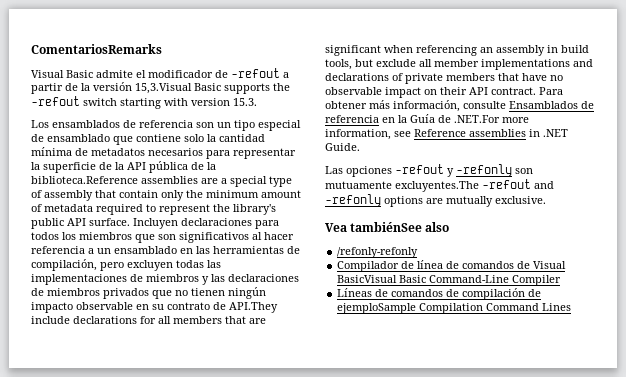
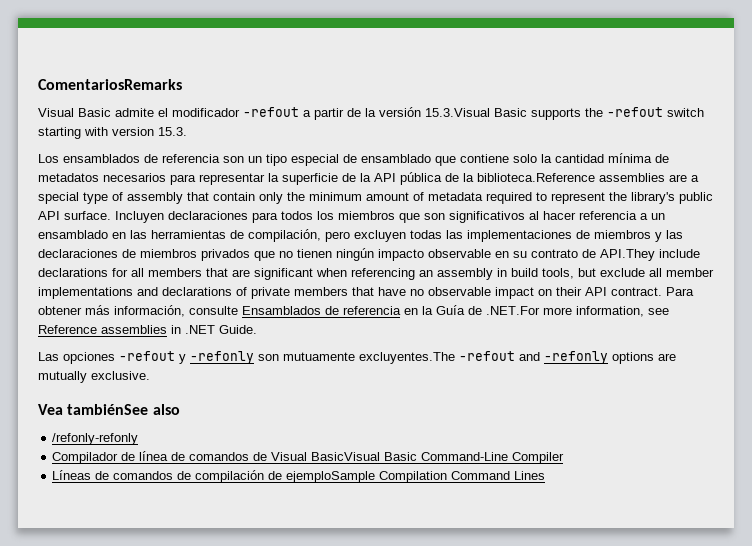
- Visual Basic admite el modificador de -refout a partir de la versión 15,3.Visual Basic supports the -refout switch starting with version 15.3.
+ Visual Basic admite el modificador -refout a partir de la versión 15.3.Visual Basic supports the -refout switch starting with version 15.3.

